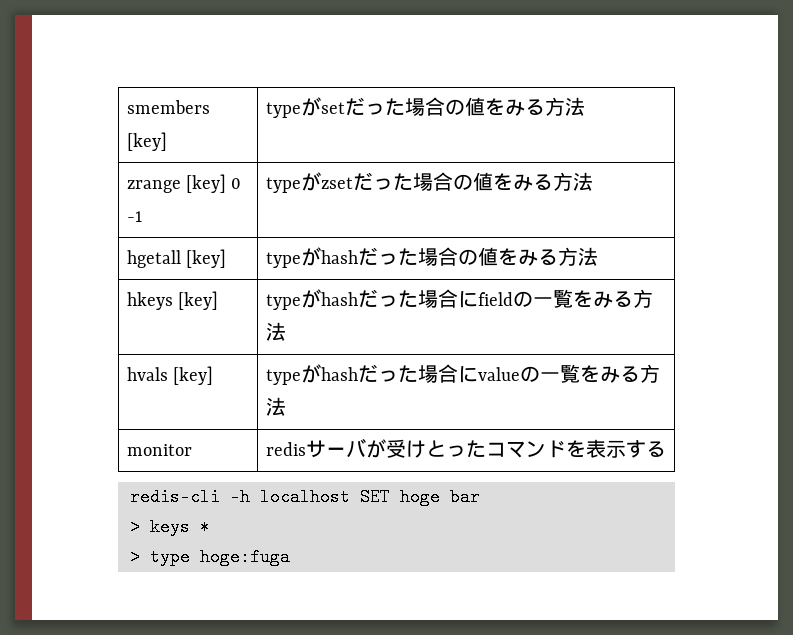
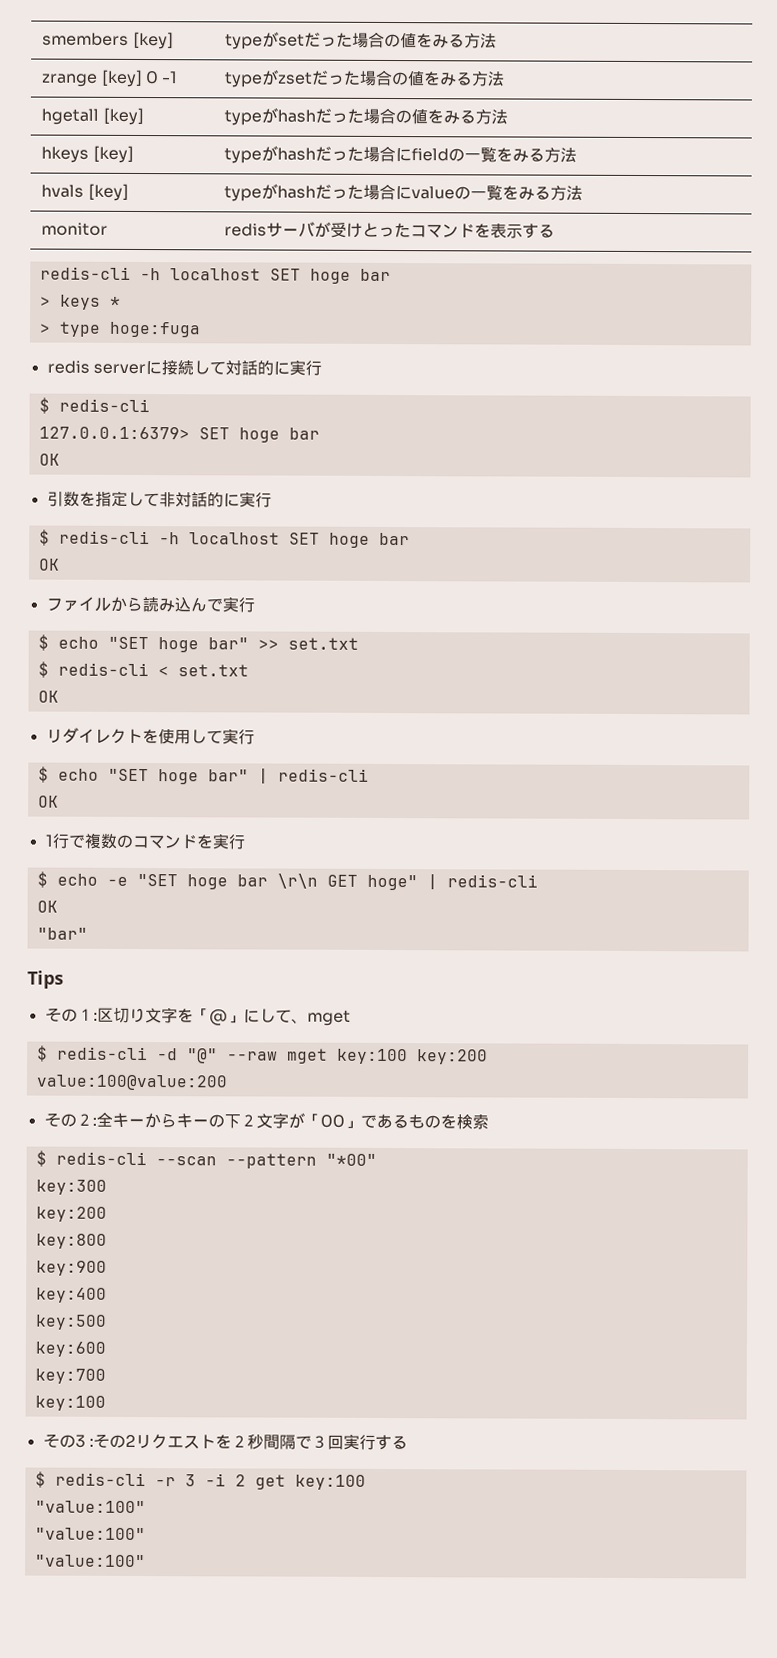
+ redis serverに接続して対話的に実行
+ $ redis-cli
+ 127.0.0.1:6379> SET hoge bar
+ OK
+ 引数を指定して非対話的に実行
+ $ redis-cli -h localhost SET hoge bar
+ OK
+ ファイルから読み込んで実行
+ $ echo "SET hoge bar" >> set.txt
+ $ redis-cli < set.txt
+ OK
+ リダイレクトを使用して実行
+ $ echo "SET hoge bar" | redis-cli
+ OK
+ 1行で複数のコマンドを実行
+ $ echo -e "SET hoge bar \r\n GET hoge" | redis-cli
+ OK
+ "bar"
+ Tips
+ その１:区切り文字を「@」にして、mget
+ $ redis-cli -d "@" --raw mget key:100 key:200
+ value:100@value:200
+ その２:全キーからキーの下２文字が「00」であるものを検索
+ $ redis-cli --scan --pattern "*00"
+ key:300
+ key:200
+ key:800
+ key:900
+ key:400
+ key:500
+ key:600
+ key:700
+ key:100
+ その3 :その2リクエストを２秒間隔で３回実行する
+ $ redis-cli -r 3 -i 2 get key:100
+ "value:100"
+ "value:100"
+ "value:100"

